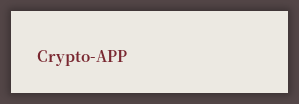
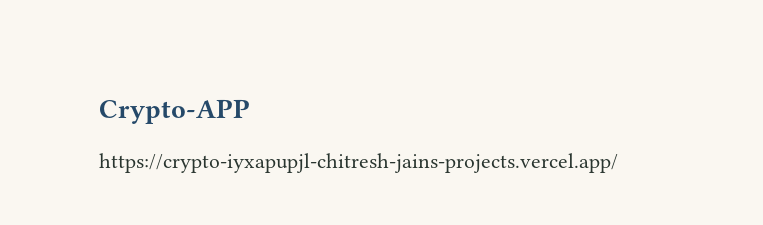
+ https://crypto-iyxapupjl-chitresh-jains-projects.vercel.app/

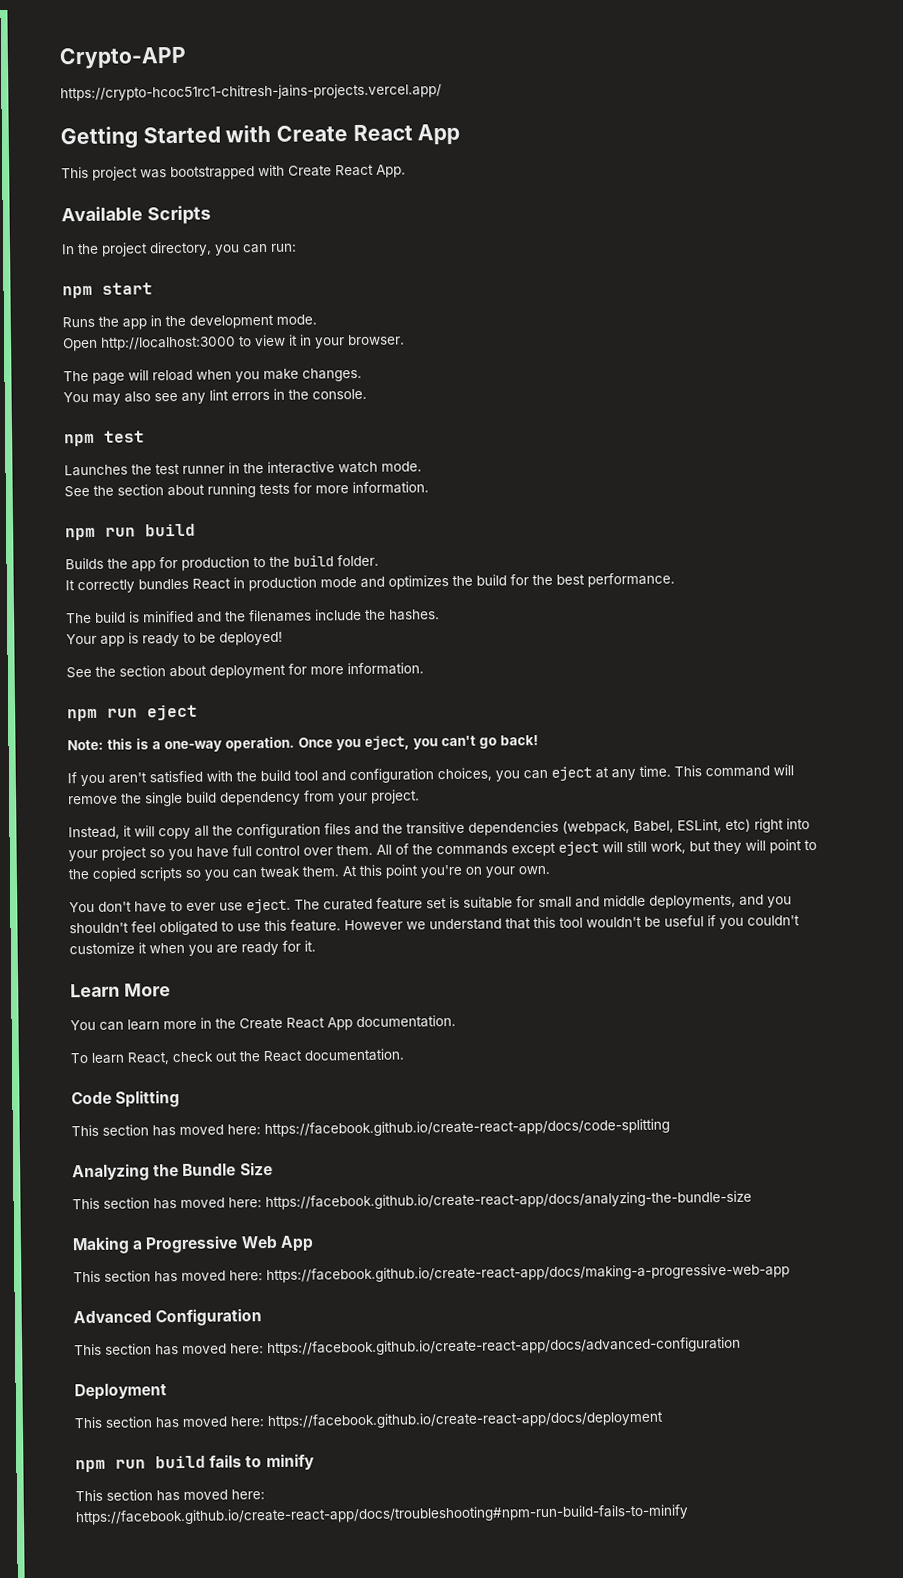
- https://crypto-iyxapupjl-chitresh-jains-projects.vercel.app/
+ https://crypto-hcoc51rc1-chitresh-jains-projects.vercel.app/
+ Getting Started with Create React App
+ This project was bootstrapped with Create React App.
+ Available Scripts
+ In the project directory, you can run:
+ npm start
+ Runs the app in the development mode.
+ Open http://localhost:3000 to view it in your browser.
+ The page will reload when you make changes.
+ You may also see any lint errors in the console.
+ npm test
+ Launches the test runner in the interactive watch mode.
+ See the section about running tests for more information.
+ npm run build
+ Builds the app for production to the build folder.
+ It correctly bundles React in production mode and optimizes the build for the best performance.
+ The build is minified and the filenames include the hashes.
+ Your app is ready to be deployed!
+ See the section about deployment for more information.
+ npm run eject
+ Note: this is a one-way operation. Once you eject, you can't go back!
+ If you aren't satisfied with the build tool and configuration choices, you can eject at any time. This command will remove the single build dependency from your project.
+ Instead, it will copy all the configuration files and the transitive dependencies (webpack, Babel, ESLint, etc) right into your project so you have full control over them. All of the commands except eject will still work, but they will point to the copied scripts so you can tweak them. At this point you're on your own.
+ You don't have to ever use eject. The curated feature set is suitable for small and middle deployments, and you shouldn't feel obligated to use this feature. However we understand that this tool wouldn't be useful if you couldn't customize it when you are ready for it.
+ Learn More
+ You can learn more in the Create React App documentation.
+ To learn React, check out the React documentation.
+ Code Splitting
+ This section has moved here: https://facebook.github.io/create-react-app/docs/code-splitting
+ Analyzing the Bundle Size
+ This section has moved here: https://facebook.github.io/create-react-app/docs/analyzing-the-bundle-size
+ Making a Progressive Web App
+ This section has moved here: https://facebook.github.io/create-react-app/docs/making-a-progressive-web-app
+ Advanced Configuration
+ This section has moved here: https://facebook.github.io/create-react-app/docs/advanced-configuration
+ Deployment
+ This section has moved here: https://facebook.github.io/create-react-app/docs/deployment
+ npm run build fails to minify
+ This section has moved here: https://facebook.github.io/create-react-app/docs/troubleshooting#npm-run-build-fails-to-minify

